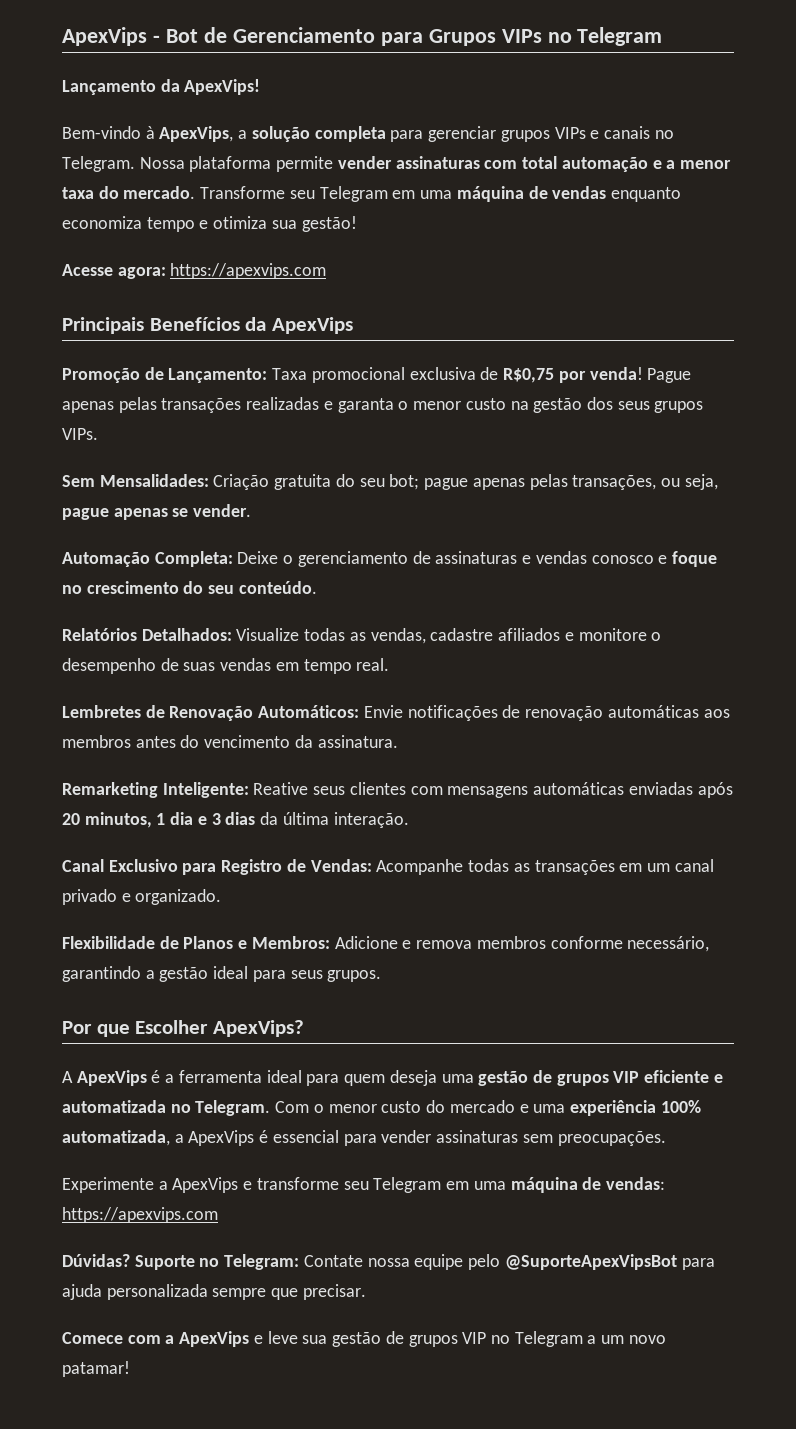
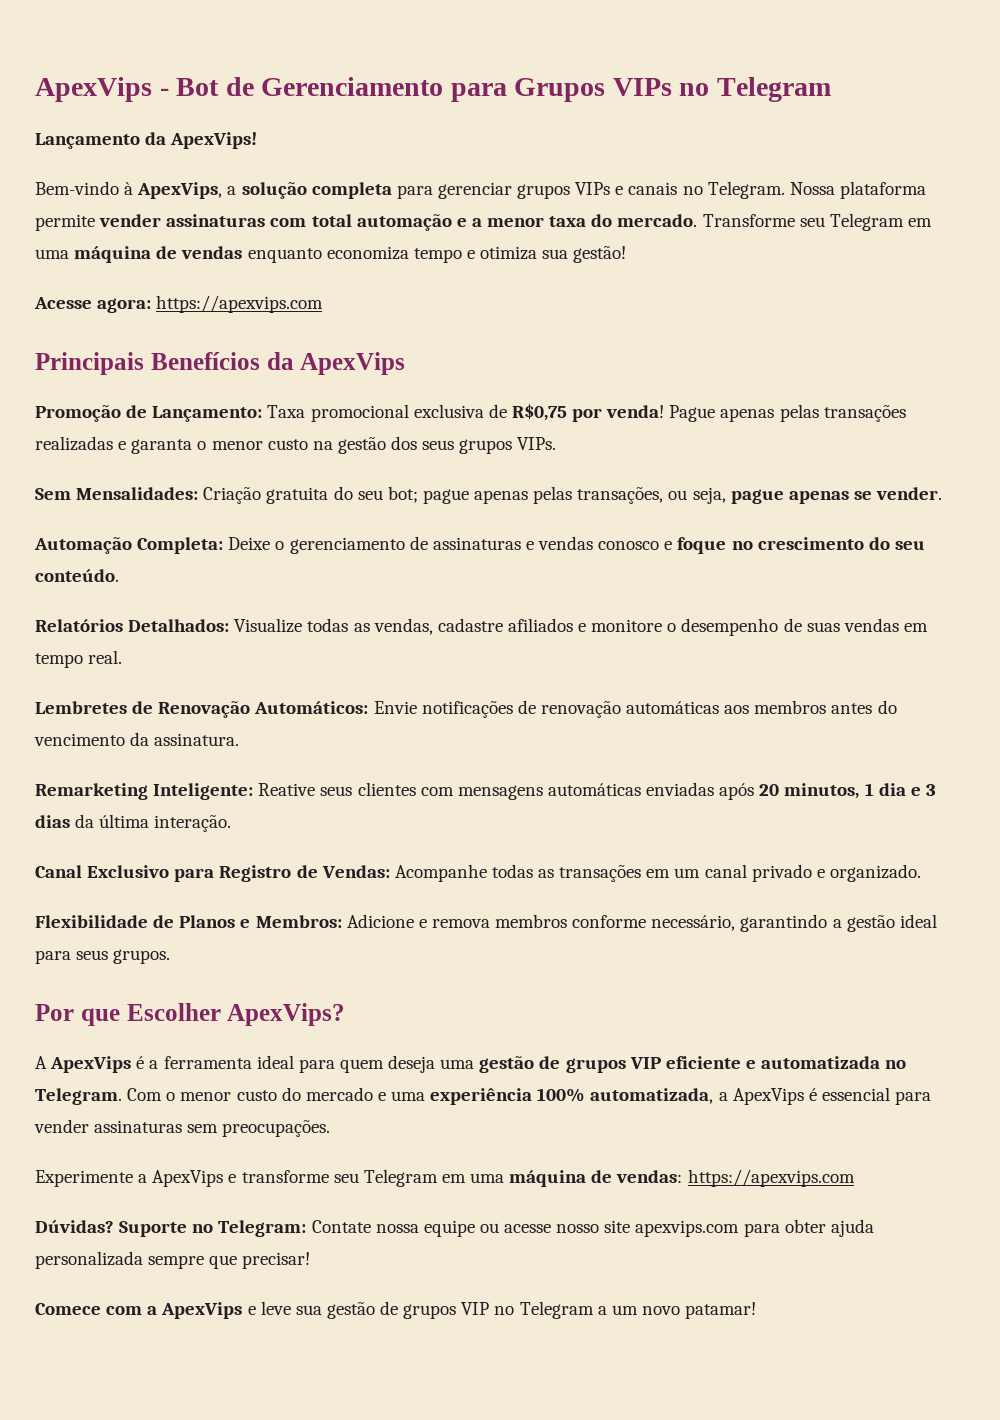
- Suporte no Telegram: Contate nossa equipe pelo @SuporteApexVipsBot para ajuda personalizada sempre que precisar.
+ Suporte no Telegram: Contate nossa equipe ou acesse nosso site apexvips.com para obter ajuda personalizada sempre que precisar!

